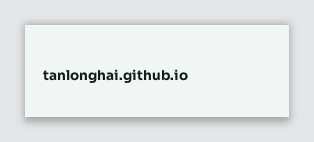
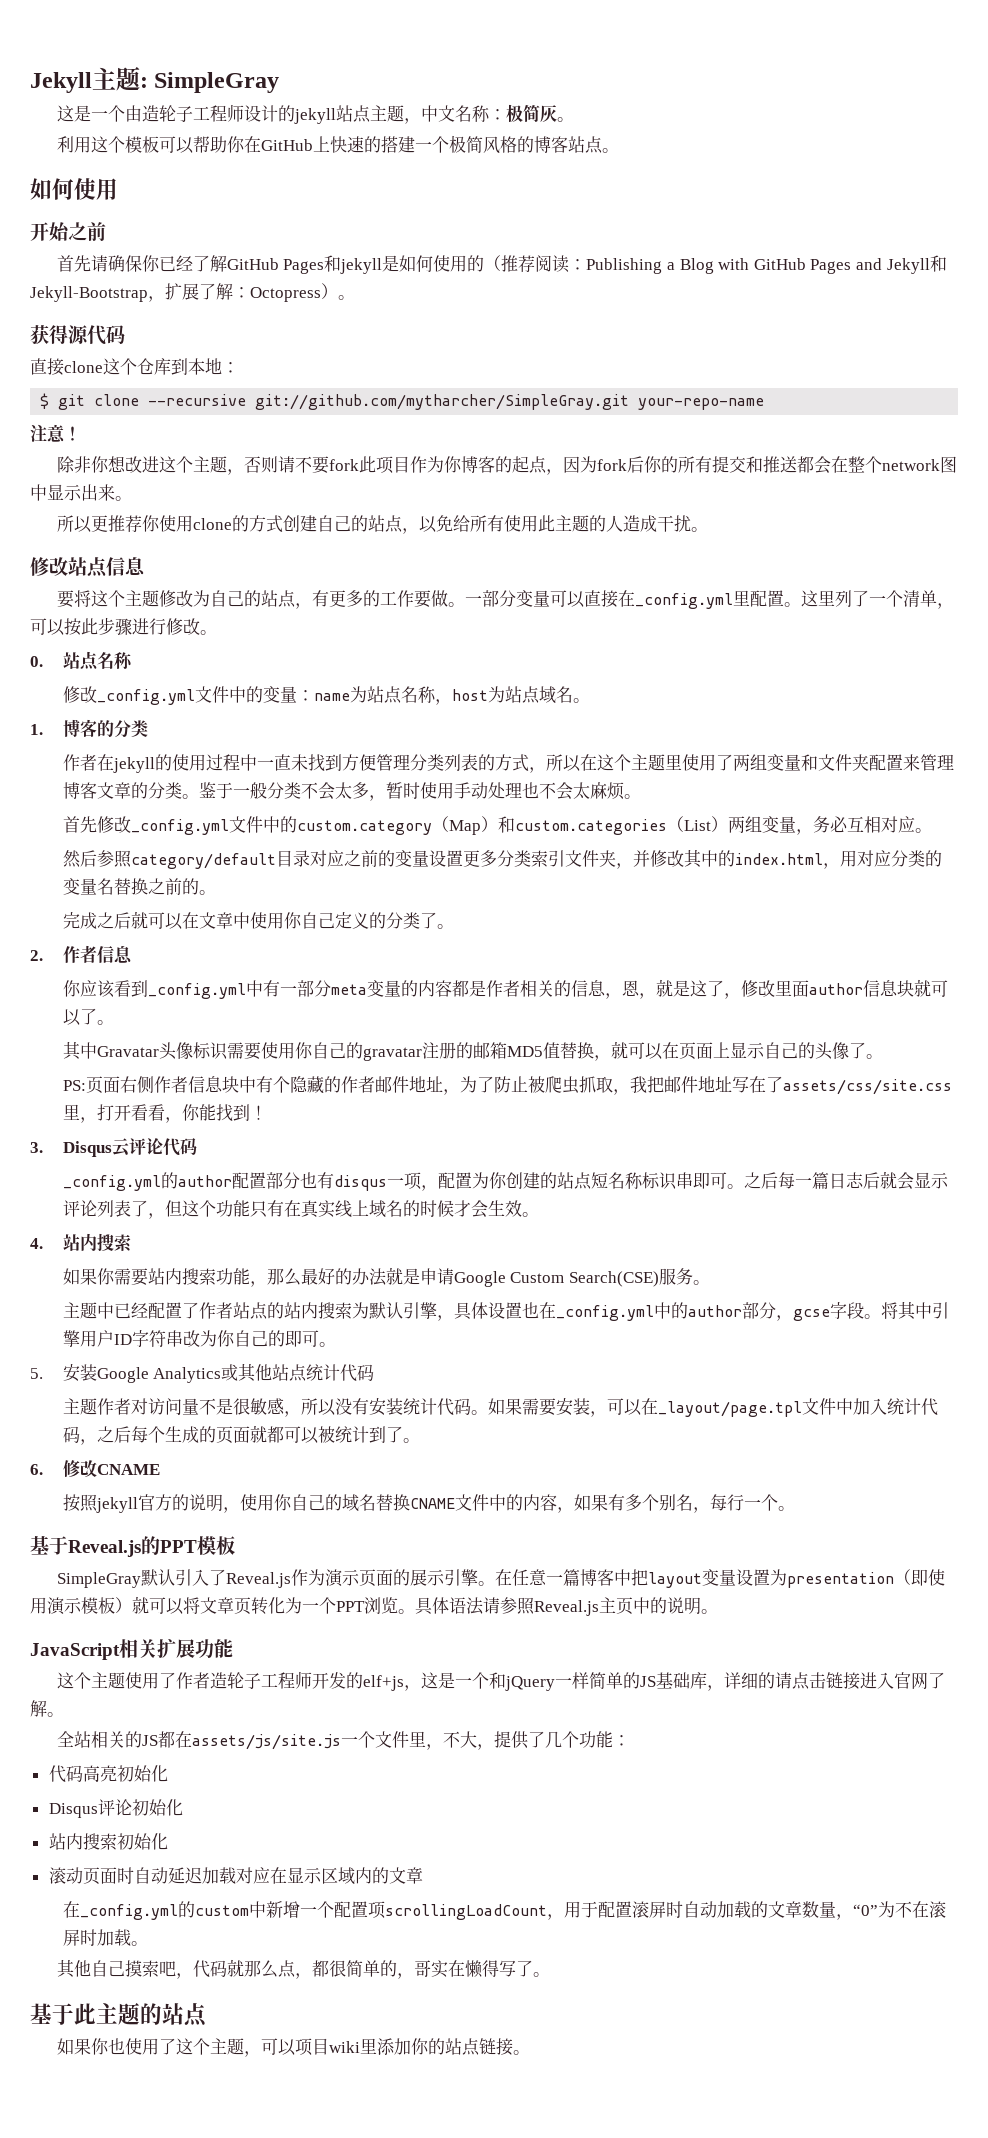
- tanlonghai.github.io
+ Jekyll主题: SimpleGray
+ 这是一个由造轮子工程师设计的jekyll站点主题，中文名称：极简灰。
+ 利用这个模板可以帮助你在GitHub上快速的搭建一个极简风格的博客站点。
+ 如何使用
+ 开始之前
+ 首先请确保你已经了解GitHub Pages和jekyll是如何使用的（推荐阅读：Publishing a Blog with GitHub Pages and Jekyll和Jekyll-Bootstrap，扩展了解：Octopress）。
+ 获得源代码
+ 直接clone这个仓库到本地：
+ $ git clone --recursive git://github.com/mytharcher/SimpleGray.git your-repo-name
+ 注意！
+ 除非你想改进这个主题，否则请不要fork此项目作为你博客的起点，因为fork后你的所有提交和推送都会在整个network图中显示出来。
+ 所以更推荐你使用clone的方式创建自己的站点，以免给所有使用此主题的人造成干扰。
+ 修改站点信息
+ 要将这个主题修改为自己的站点，有更多的工作要做。一部分变量可以直接在_config.yml里配置。这里列了一个清单，可以按此步骤进行修改。
+ 0.站点名称
+ 修改_config.yml文件中的变量：name为站点名称，host为站点域名。
+ 1.博客的分类
+ 作者在jekyll的使用过程中一直未找到方便管理分类列表的方式，所以在这个主题里使用了两组变量和文件夹配置来管理博客文章的分类。鉴于一般分类不会太多，暂时使用手动处理也不会太麻烦。
+ 首先修改_config.yml文件中的custom.category（Map）和custom.categories（List）两组变量，务必互相对应。
+ 然后参照category/default目录对应之前的变量设置更多分类索引文件夹，并修改其中的index.html，用对应分类的变量名替换之前的。
+ 完成之后就可以在文章中使用你自己定义的分类了。
+ 2.作者信息
+ 你应该看到_config.yml中有一部分meta变量的内容都是作者相关的信息，恩，就是这了，修改里面author信息块就可以了。
+ 其中Gravatar头像标识需要使用你自己的gravatar注册的邮箱MD5值替换，就可以在页面上显示自己的头像了。
+ PS:页面右侧作者信息块中有个隐藏的作者邮件地址，为了防止被爬虫抓取，我把邮件地址写在了assets/css/site.css里，打开看看，你能找到！
+ 3. Disqus云评论代码
+ _config.yml的author配置部分也有disqus一项，配置为你创建的站点短名称标识串即可。之后每一篇日志后就会显示评论列表了，但这个功能只有在真实线上域名的时候才会生效。
+ 4.站内搜索
+ 如果你需要站内搜索功能，那么最好的办法就是申请Google Custom Search(CSE)服务。
+ 主题中已经配置了作者站点的站内搜索为默认引擎，具体设置也在_config.yml中的author部分，gcse字段。将其中引擎用户ID字符串改为你自己的即可。
+ 5.安装Google Analytics或其他站点统计代码
+ 主题作者对访问量不是很敏感，所以没有安装统计代码。如果需要安装，可以在_layout/page.tpl文件中加入统计代码，之后每个生成的页面就都可以被统计到了。
+ 6.修改CNAME
+ 按照jekyll官方的说明，使用你自己的域名替换CNAME文件中的内容，如果有多个别名，每行一个。
+ 基于Reveal.js的PPT模板
+ SimpleGray默认引入了Reveal.js作为演示页面的展示引擎。在任意一篇博客中把layout变量设置为presentation（即使用演示模板）就可以将文章页转化为一个PPT浏览。具体语法请参照Reveal.js主页中的说明。
+ JavaScript相关扩展功能
+ 这个主题使用了作者造轮子工程师开发的elf+js，这是一个和jQuery一样简单的JS基础库，详细的请点击链接进入官网了解。
+ 全站相关的JS都在assets/js/site.js一个文件里，不大，提供了几个功能：
+ 代码高亮初始化
+ Disqus评论初始化
+ 站内搜索初始化
+ 滚动页面时自动延迟加载对应在显示区域内的文章
+ 在_config.yml的custom中新增一个配置项scrollingLoadCount，用于配置滚屏时自动加载的文章数量，“0”为不在滚屏时加载。
+ 其他自己摸索吧，代码就那么点，都很简单的，哥实在懒得写了。
+ 基于此主题的站点
+ 如果你也使用了这个主题，可以项目wiki里添加你的站点链接。

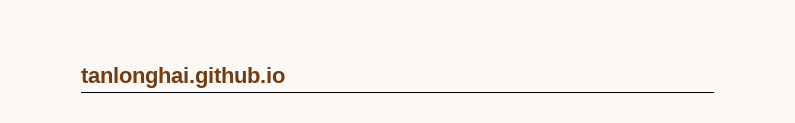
- Jekyll主题: SimpleGray
- 这是一个由造轮子工程师设计的jekyll站点主题，中文名称：极简灰。
- 利用这个模板可以帮助你在GitHub上快速的搭建一个极简风格的博客站点。
- 如何使用
- 开始之前
- 首先请确保你已经了解GitHub Pages和jekyll是如何使用的（推荐阅读：Publishing a Blog with GitHub Pages and Jekyll和Jekyll-Bootstrap，扩展了解：Octopress）。
- 获得源代码
- 直接clone这个仓库到本地：
- $ git clone --recursive git://github.com/mytharcher/SimpleGray.git your-repo-name
- 注意！
- 除非你想改进这个主题，否则请不要fork此项目作为你博客的起点，因为fork后你的所有提交和推送都会在整个network图中显示出来。
- 所以更推荐你使用clone的方式创建自己的站点，以免给所有使用此主题的人造成干扰。
- 修改站点信息
- 要将这个主题修改为自己的站点，有更多的工作要做。一部分变量可以直接在_config.yml里配置。这里列了一个清单，可以按此步骤进行修改。
- 0.站点名称
- 修改_config.yml文件中的变量：name为站点名称，host为站点域名。
- 1.博客的分类
- 作者在jekyll的使用过程中一直未找到方便管理分类列表的方式，所以在这个主题里使用了两组变量和文件夹配置来管理博客文章的分类。鉴于一般分类不会太多，暂时使用手动处理也不会太麻烦。
- 首先修改_config.yml文件中的custom.category（Map）和custom.categories（List）两组变量，务必互相对应。
- 然后参照category/default目录对应之前的变量设置更多分类索引文件夹，并修改其中的index.html，用对应分类的变量名替换之前的。
- 完成之后就可以在文章中使用你自己定义的分类了。
- 2.作者信息
- 你应该看到_config.yml中有一部分meta变量的内容都是作者相关的信息，恩，就是这了，修改里面author信息块就可以了。
- 其中Gravatar头像标识需要使用你自己的gravatar注册的邮箱MD5值替换，就可以在页面上显示自己的头像了。
- PS:页面右侧作者信息块中有个隐藏的作者邮件地址，为了防止被爬虫抓取，我把邮件地址写在了assets/css/site.css里，打开看看，你能找到！
- 3. Disqus云评论代码
- _config.yml的author配置部分也有disqus一项，配置为你创建的站点短名称标识串即可。之后每一篇日志后就会显示评论列表了，但这个功能只有在真实线上域名的时候才会生效。
- 4.站内搜索
- 如果你需要站内搜索功能，那么最好的办法就是申请Google Custom Search(CSE)服务。
- 主题中已经配置了作者站点的站内搜索为默认引擎，具体设置也在_config.yml中的author部分，gcse字段。将其中引擎用户ID字符串改为你自己的即可。
- 5.安装Google Analytics或其他站点统计代码
- 主题作者对访问量不是很敏感，所以没有安装统计代码。如果需要安装，可以在_layout/page.tpl文件中加入统计代码，之后每个生成的页面就都可以被统计到了。
- 6.修改CNAME
- 按照jekyll官方的说明，使用你自己的域名替换CNAME文件中的内容，如果有多个别名，每行一个。
- 基于Reveal.js的PPT模板
- SimpleGray默认引入了Reveal.js作为演示页面的展示引擎。在任意一篇博客中把layout变量设置为presentation（即使用演示模板）就可以将文章页转化为一个PPT浏览。具体语法请参照Reveal.js主页中的说明。
- JavaScript相关扩展功能
- 这个主题使用了作者造轮子工程师开发的elf+js，这是一个和jQuery一样简单的JS基础库，详细的请点击链接进入官网了解。
- 全站相关的JS都在assets/js/site.js一个文件里，不大，提供了几个功能：
- 代码高亮初始化
- Disqus评论初始化
- 站内搜索初始化
- 滚动页面时自动延迟加载对应在显示区域内的文章
- 在_config.yml的custom中新增一个配置项scrollingLoadCount，用于配置滚屏时自动加载的文章数量，“0”为不在滚屏时加载。
- 其他自己摸索吧，代码就那么点，都很简单的，哥实在懒得写了。
- 基于此主题的站点
- 如果你也使用了这个主题，可以项目wiki里添加你的站点链接。
+ tanlonghai.github.io

